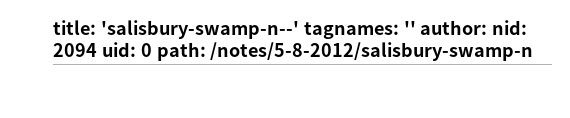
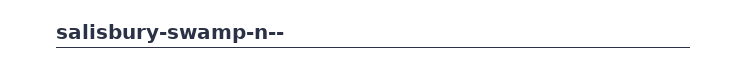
- title: 'salisbury-swamp-n--' tagnames: '' author: nid: 2094 uid: 0 path: /notes/5-8-2012/salisbury-swamp-n
+ salisbury-swamp-n--

